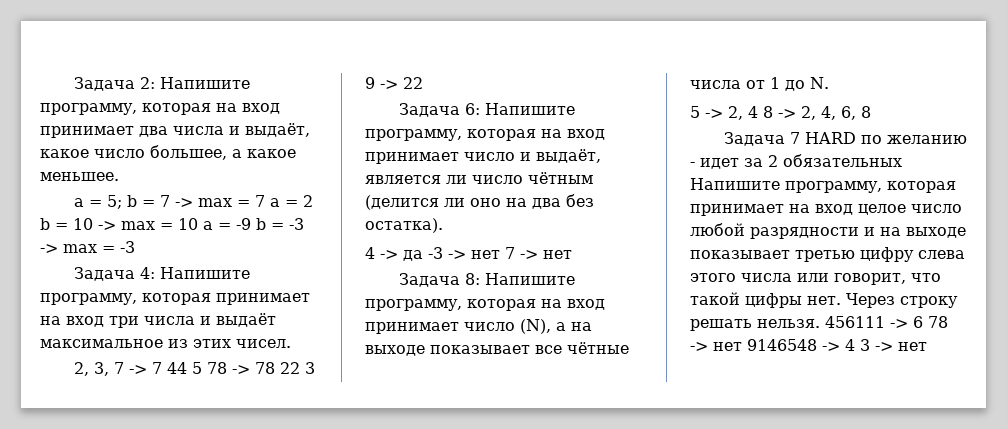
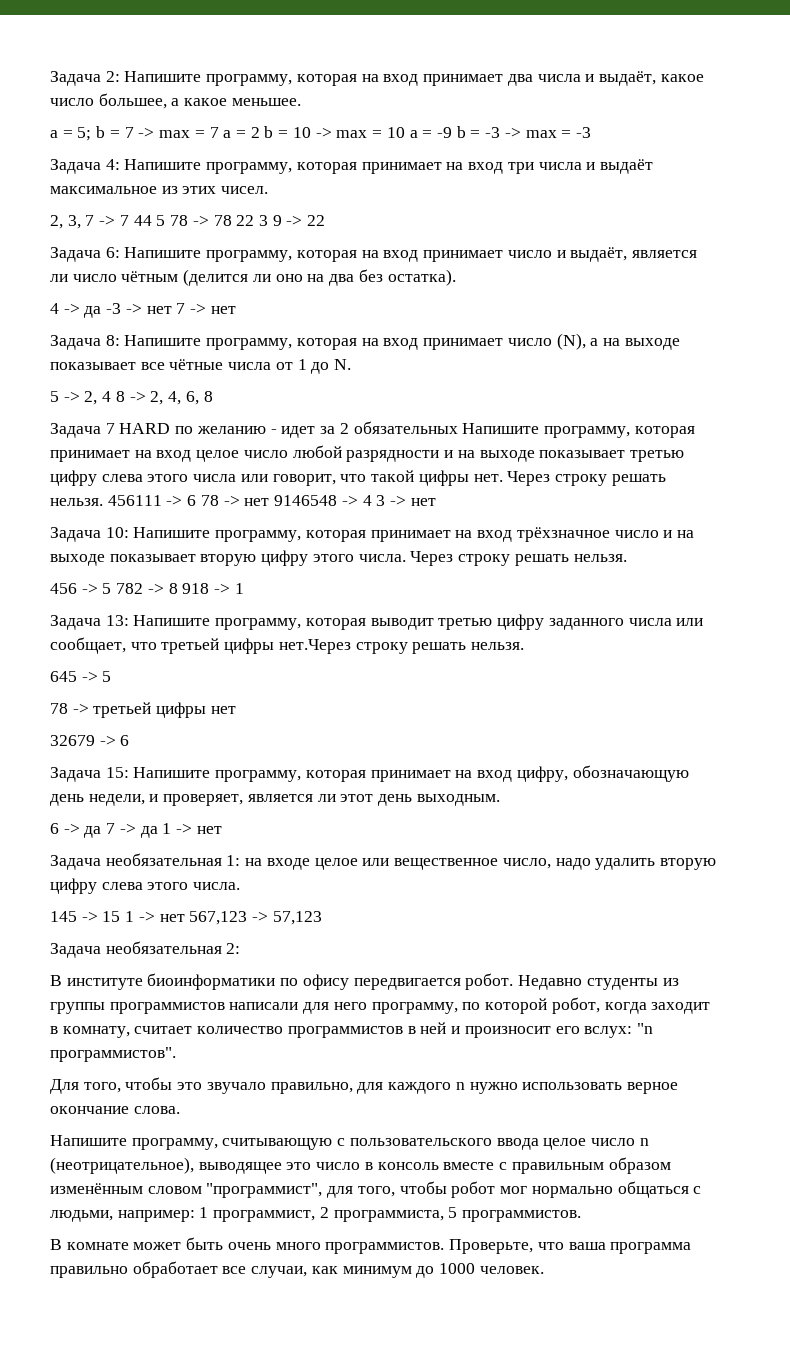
+ Задача 10: Напишите программу, которая принимает на вход трёхзначное число и на выходе показывает вторую цифру этого числа. Через строку решать нельзя.
+ 456 -> 5 782 -> 8 918 -> 1
+ Задача 13: Напишите программу, которая выводит третью цифру заданного числа или сообщает, что третьей цифры нет.Через строку решать нельзя.
+ 645 -> 5
+ 78 -> третьей цифры нет
+ 32679 -> 6
+ Задача 15: Напишите программу, которая принимает на вход цифру, обозначающую день недели, и проверяет, является ли этот день выходным.
+ 6 -> да 7 -> да 1 -> нет
+ Задача необязательная 1: на входе целое или вещественное число, надо удалить вторую цифру слева этого числа.
+ 145 -> 15 1 -> нет 567,123 -> 57,123
+ Задача необязательная 2:
+ В институте биоинформатики по офису передвигается робот. Недавно студенты из группы программистов написали для него программу, по которой робот, когда заходит в комнату, считает количество программистов в ней и произносит его вслух: "n программистов".
+ Для того, чтобы это звучало правильно, для каждого n нужно использовать верное окончание слова.
+ Напишите программу, считывающую с пользовательского ввода целое число n (неотрицательное), выводящее это число в консоль вместе с правильным образом изменённым словом "программист", для того, чтобы робот мог нормально общаться с людьми, например: 1 программист, 2 программиста, 5 программистов.
+ В комнате может быть очень много программистов. Проверьте, что ваша программа правильно обработает все случаи, как минимум до 1000 человек.

